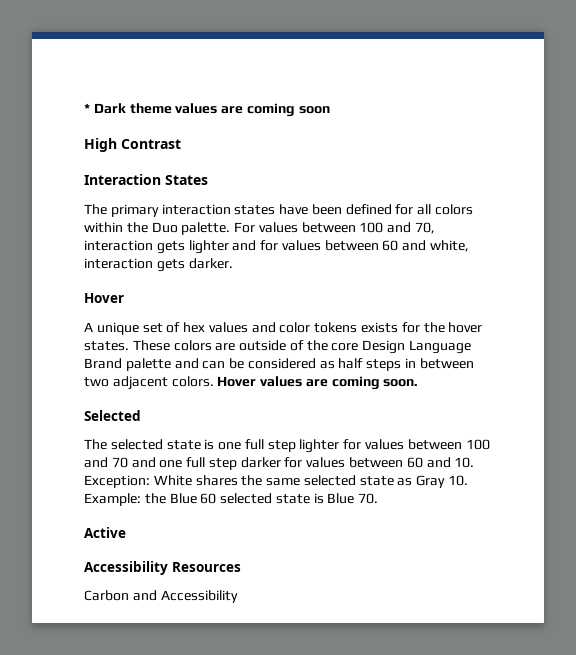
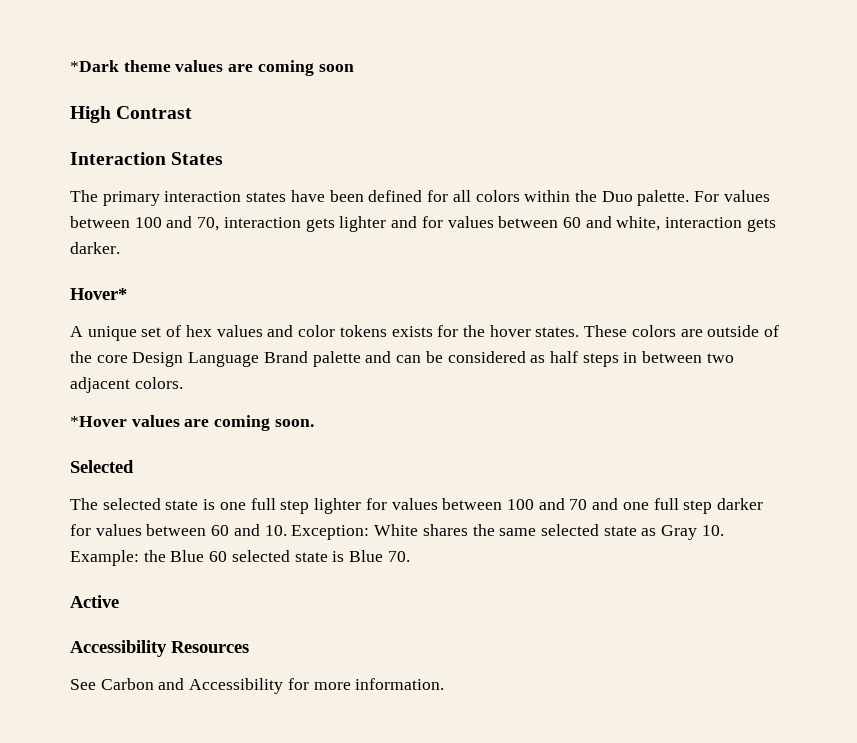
- * Dark theme values are coming soon
+ *Dark theme values are coming soon
  For values between 100 and 70, interaction gets lighter and for values between 60 and white, interaction gets darker.
- Hover
+ Hover*
- These colors are outside of the core Design Language Brand palette and can be considered as half steps in between two adjacent colors. Hover values are coming soon.
+ These colors are outside of the core Design Language Brand palette and can be considered as half steps in between two adjacent colors.
+ *Hover values are coming soon.
- Carbon and Accessibility
+ See Carbon and Accessibility for more information.

